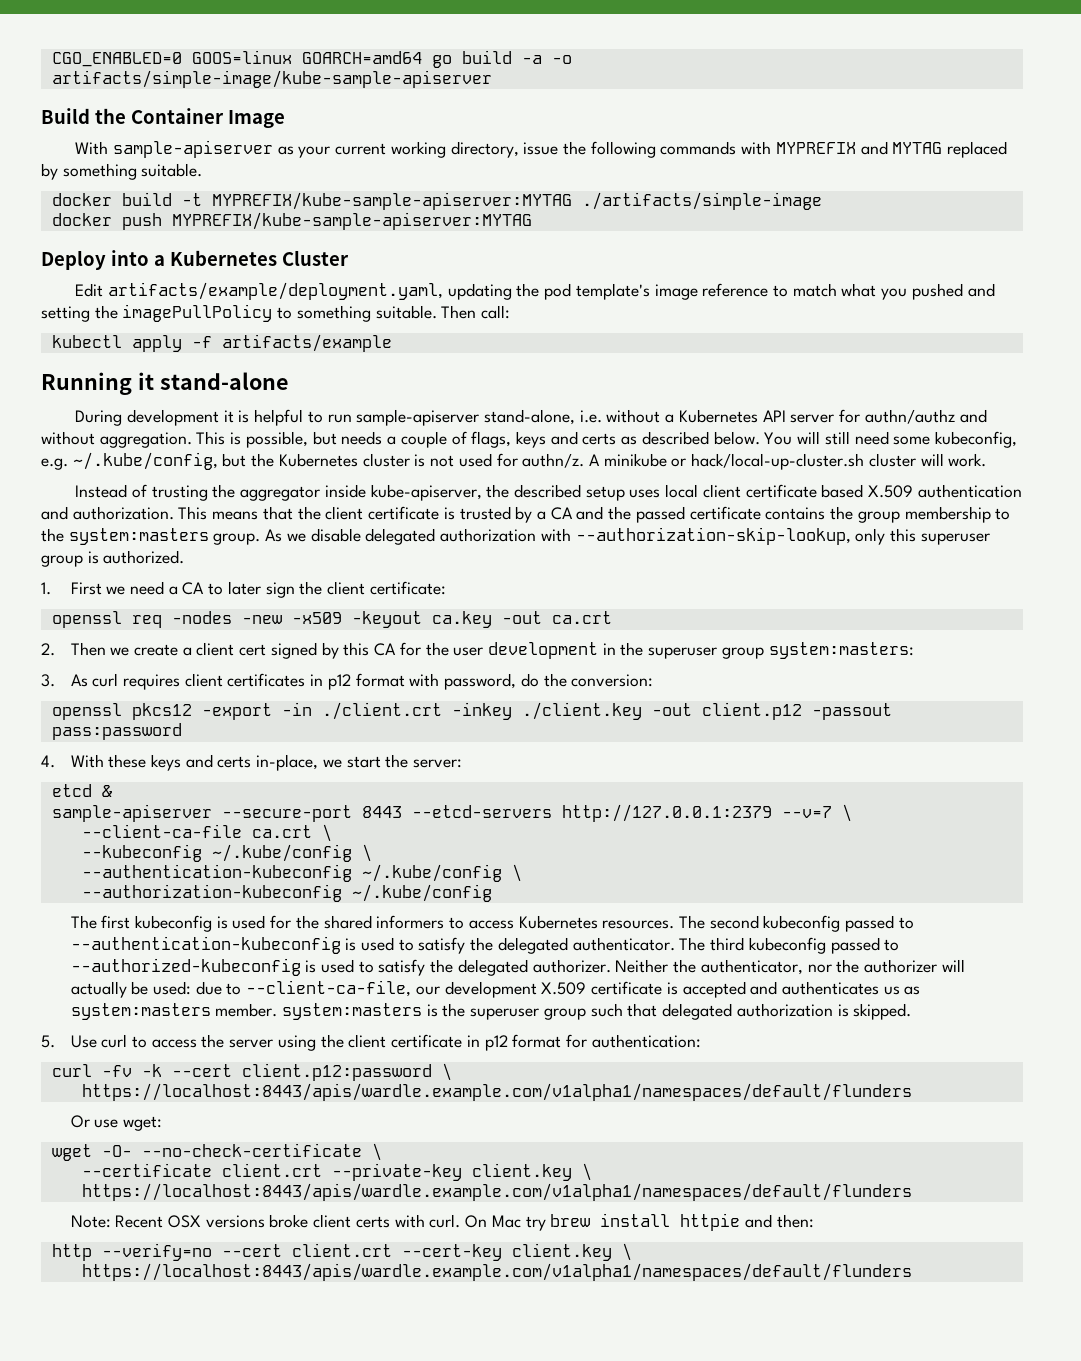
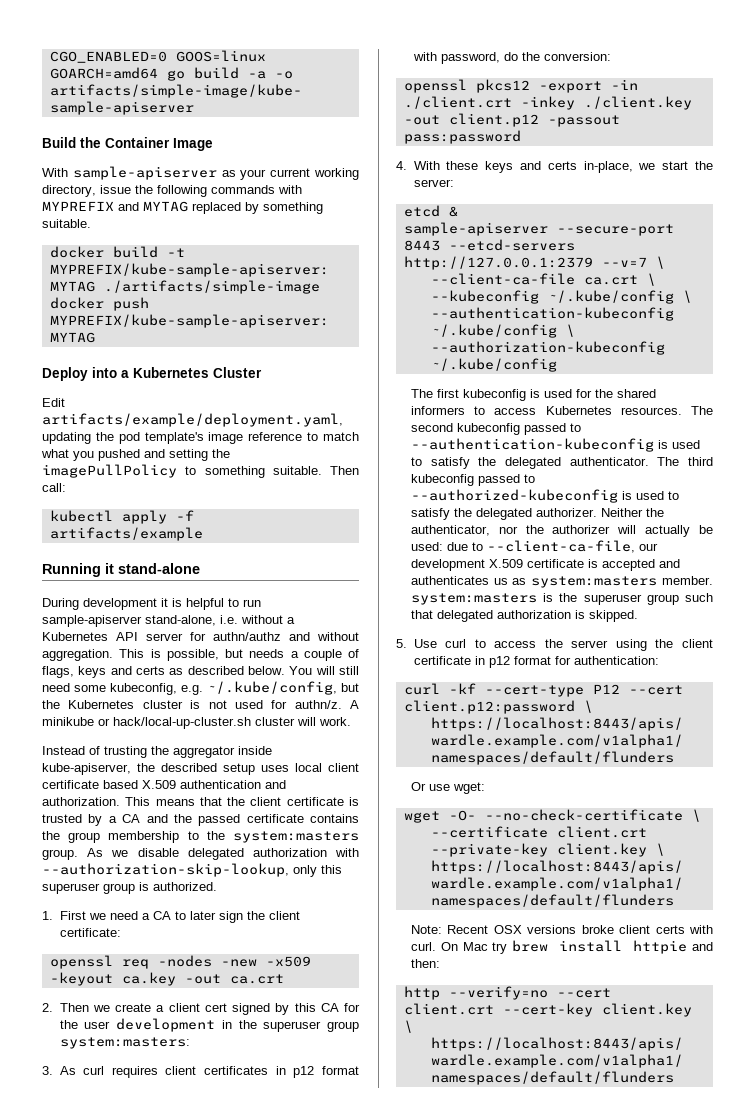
- curl -fv -k --cert client.p12:password \
+ curl -kf --cert-type P12 --cert client.p12:password \

